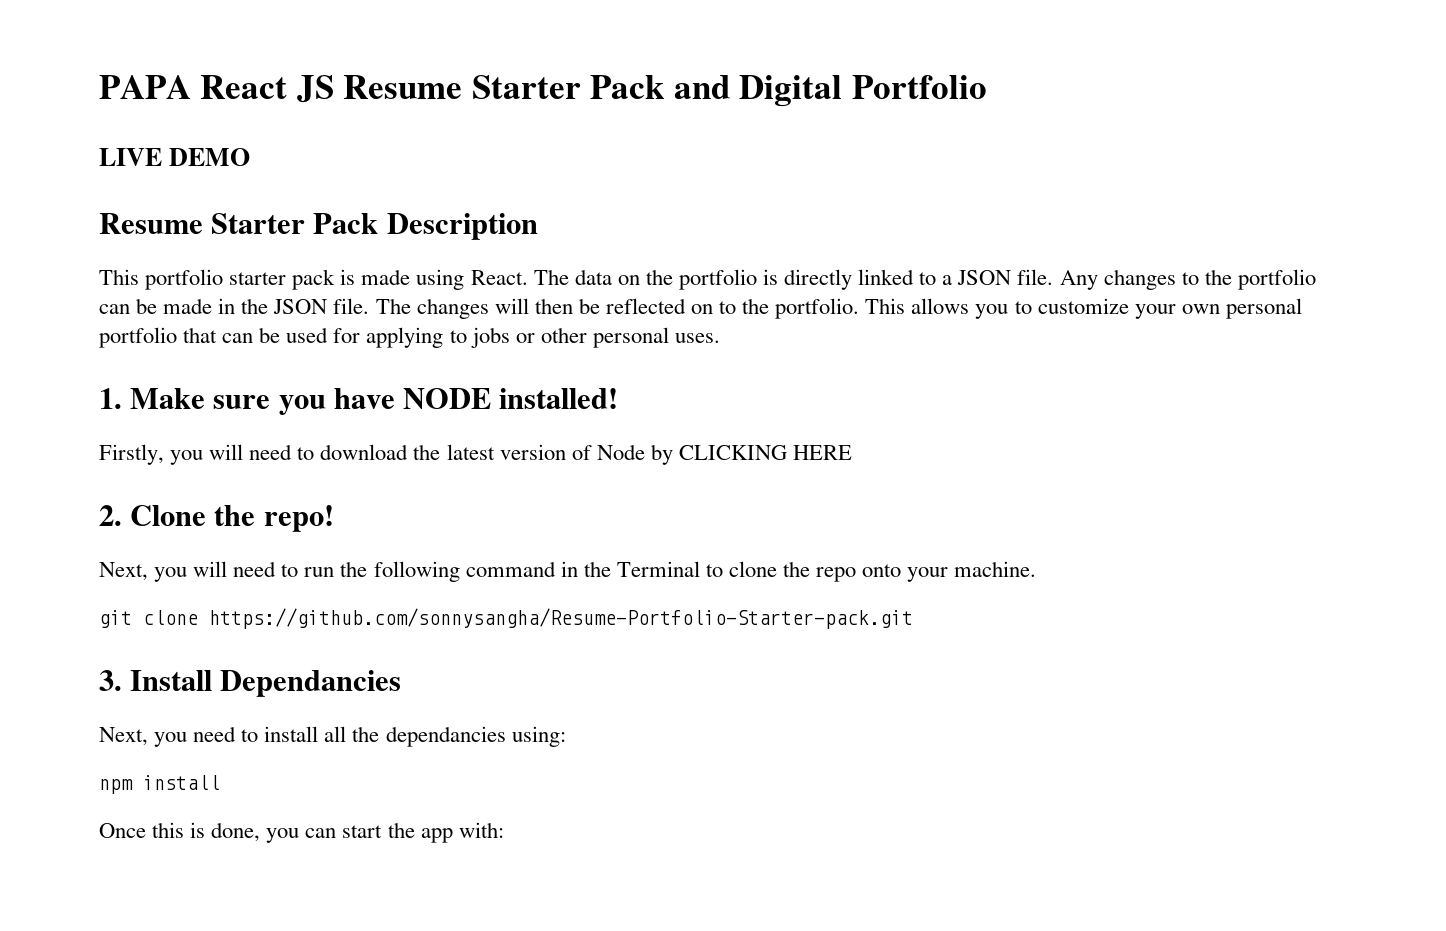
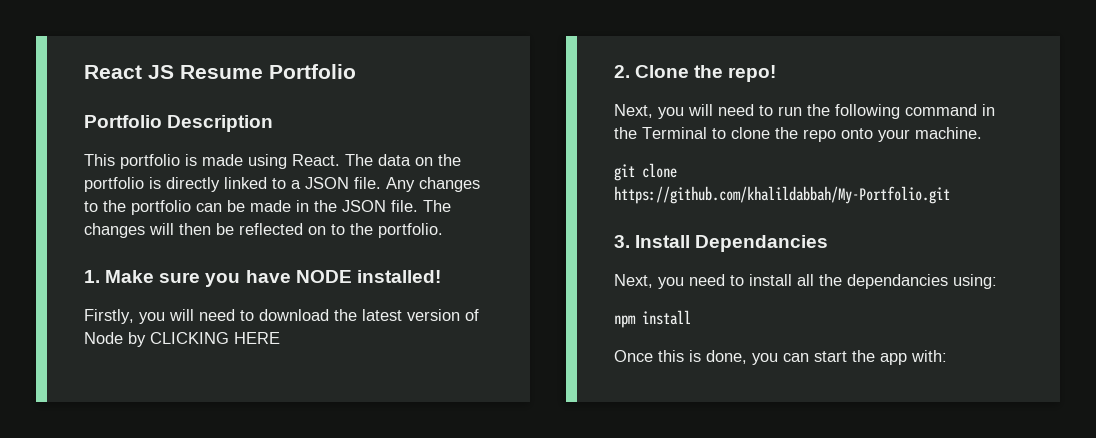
- PAPA React JS Resume Starter Pack and Digital Portfolio
- LIVE DEMO
- Resume Starter Pack Description
+ React JS Resume Portfolio
+ Portfolio Description
- This portfolio starter pack is made using React.
+ This portfolio is made using React.
- This allows you to customize your own personal portfolio that can be used for applying to jobs or other personal uses.
- git clone https://github.com/sonnysangha/Resume-Portfolio-Starter-pack.git
+ git clone https://github.com/khalildabbah/My-Portfolio.git

